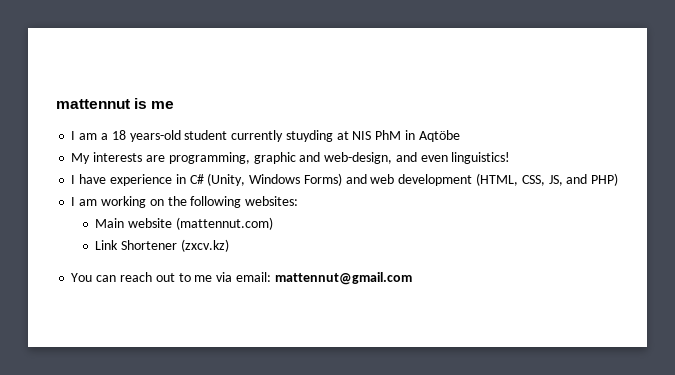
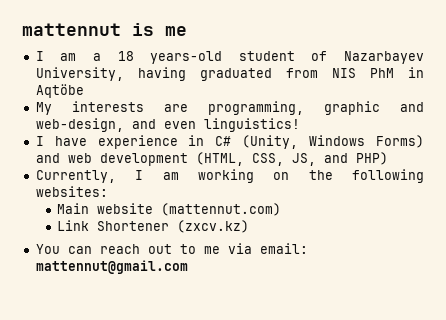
- I am a 18 years-old student currently stuyding at NIS PhM in Aqtöbe
+ I am a 18 years-old student of Nazarbayev University, having graduated from NIS PhM in Aqtöbe
- I am working on the following websites:
+ Currently, I am working on the following websites:

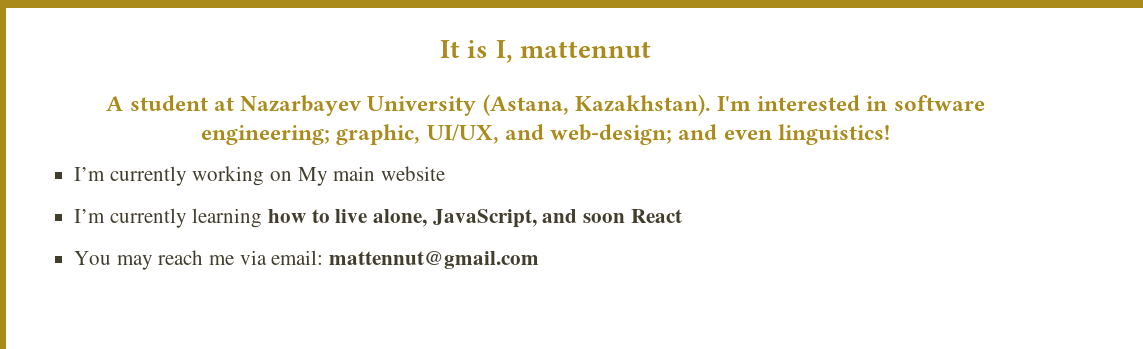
- mattennut is me
- I am a 18 years-old student of Nazarbayev University, having graduated from NIS PhM in Aqtöbe
- My interests are programming, graphic and web-design, and even linguistics!
- I have experience in C# (Unity, Windows Forms) and web development (HTML, CSS, JS, and PHP)
- Currently, I am working on the following websites:
- Main website (mattennut.com)
- Link Shortener (zxcv.kz)
- You can reach out to me via email: mattennut@gmail.com
+ It is I, mattennut
+ A student at Nazarbayev University (Astana, Kazakhstan). I'm interested in software engineering; graphic, UI/UX, and web-design; and even linguistics!
+ I’m currently working on My main website
+ I’m currently learning how to live alone, JavaScript, and soon React
+ You may reach me via email: mattennut@gmail.com

